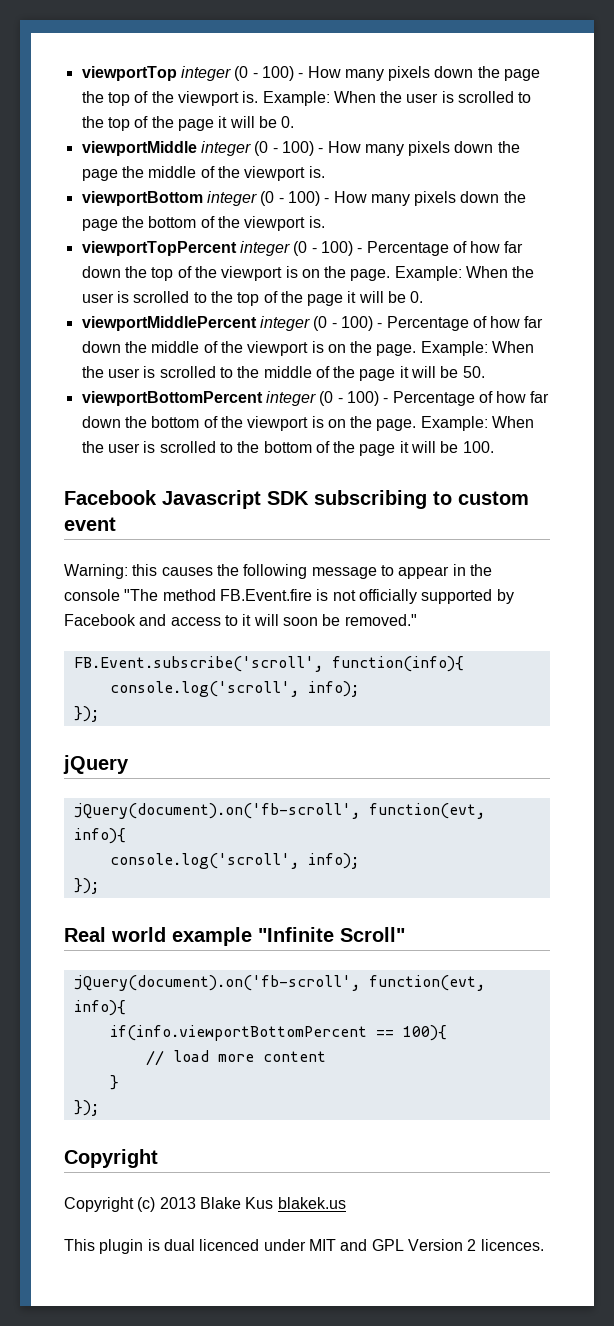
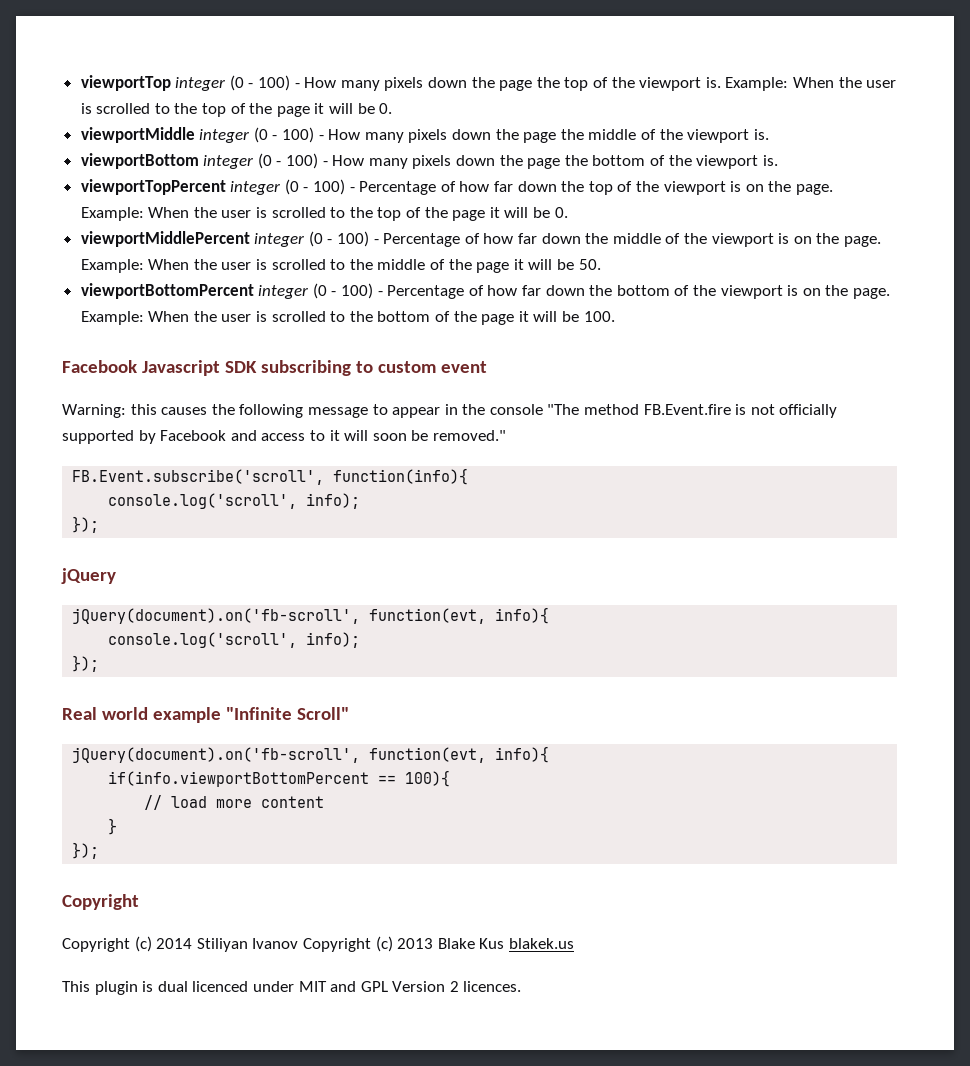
- Copyright (c) 2013 Blake Kus blakek.us
+ Copyright (c) 2014 Stiliyan Ivanov Copyright (c) 2013 Blake Kus blakek.us

